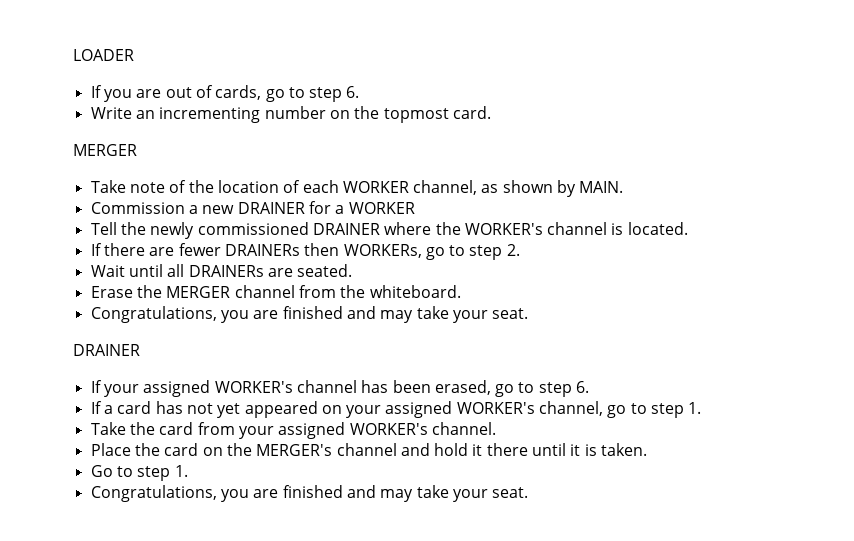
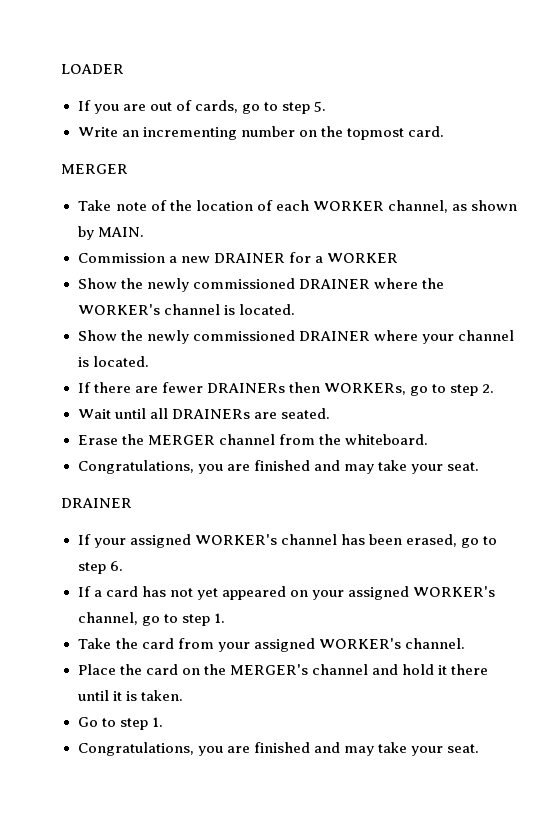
- If you are out of cards, go to step 6.
+ If you are out of cards, go to step 5.
- Tell the newly commissioned DRAINER where the WORKER's channel is located.
+ Show the newly commissioned DRAINER where the WORKER's channel is located.
+ Show the newly commissioned DRAINER where your channel is located.

